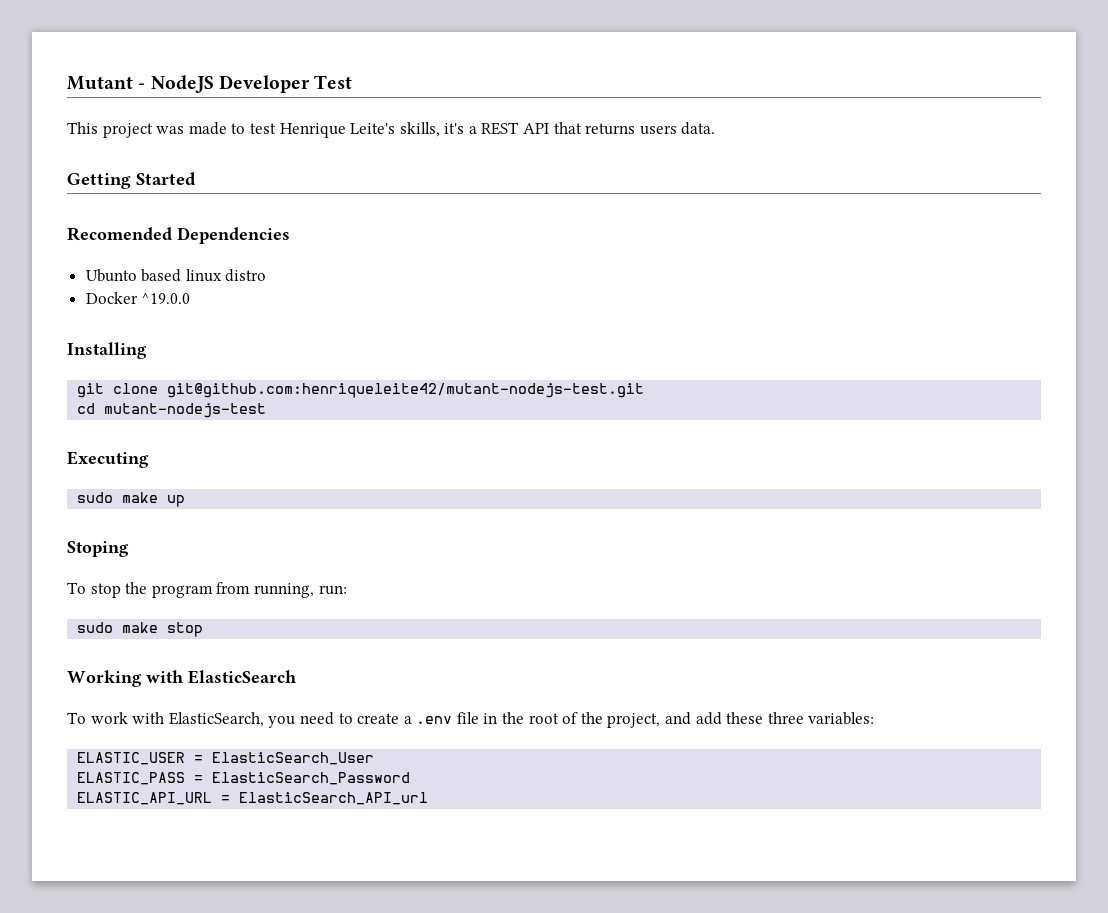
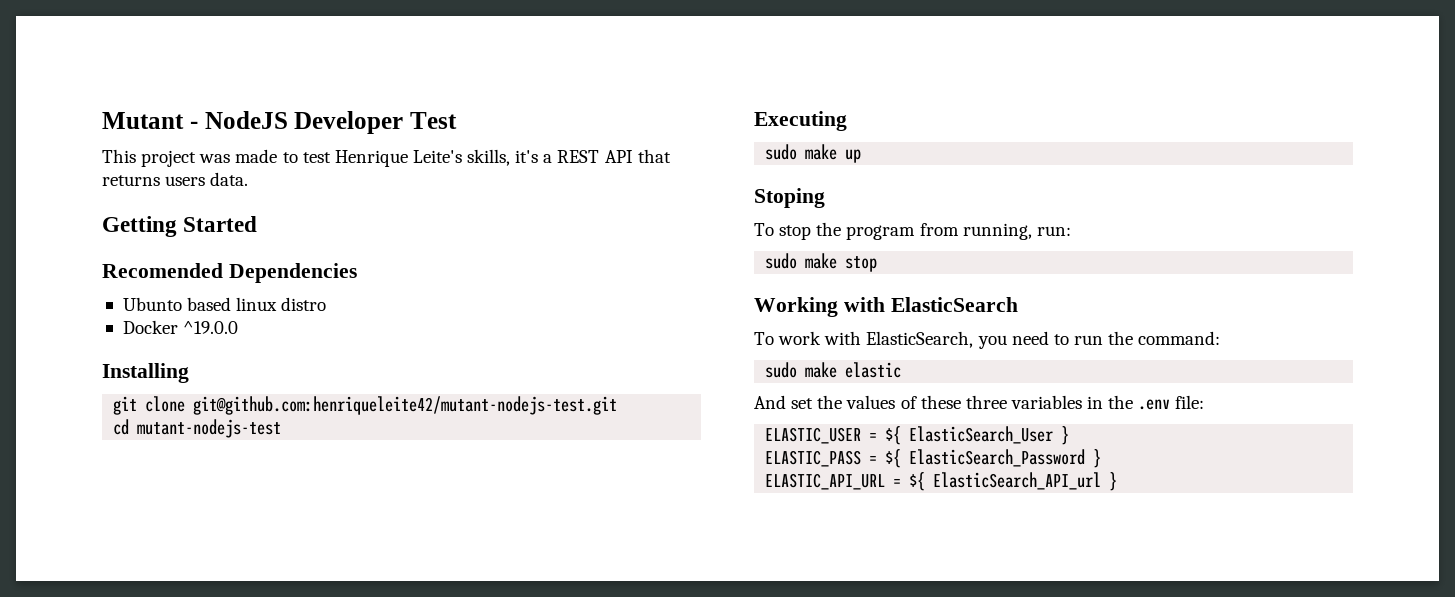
- To work with ElasticSearch, you need to create a .env file in the root of the project, and add these three variables:
+ To work with ElasticSearch, you need to run the command:
+ sudo make elastic
+ And set the values of these three variables in the .env file:
- ELASTIC_USER = ElasticSearch_User
+ ELASTIC_USER = ${ ElasticSearch_User }
- ELASTIC_PASS = ElasticSearch_Password
+ ELASTIC_PASS = ${ ElasticSearch_Password }
- ELASTIC_API_URL = ElasticSearch_API_url
+ ELASTIC_API_URL = ${ ElasticSearch_API_url }

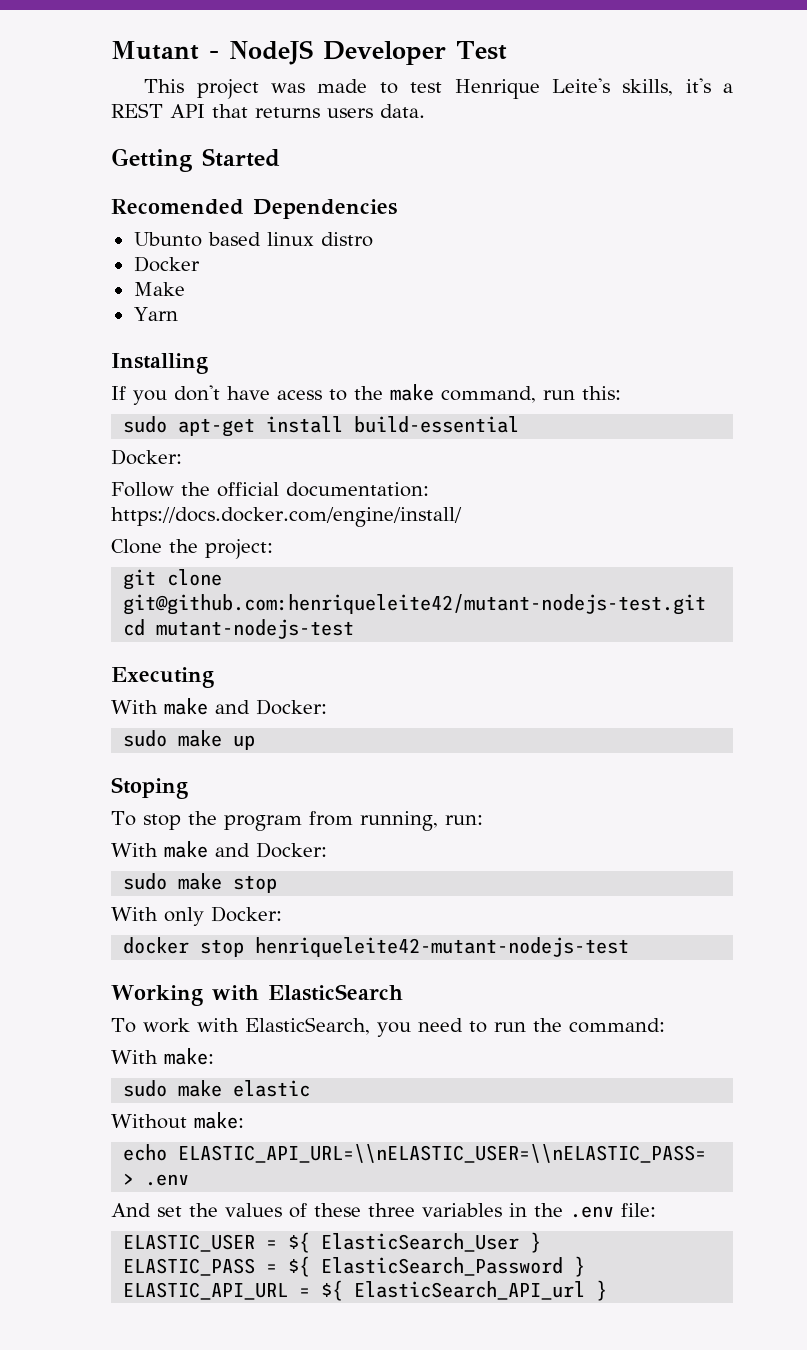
- Docker ^19.0.0
+ Docker
+ Make
+ Yarn
+ If you don't have acess to the make command, run this:
+ sudo apt-get install build-essential
+ Docker:
+ Follow the official documentation: https://docs.docker.com/engine/install/
+ Clone the project:
  Executing
+ With make and Docker:
  To stop the program from running, run:
+ With make and Docker:
+ With only Docker:
+ docker stop henriqueleite42-mutant-nodejs-test
+ With make:
+ Without make:
+ echo ELASTIC_API_URL=\\nELASTIC_USER=\\nELASTIC_PASS= > .env

